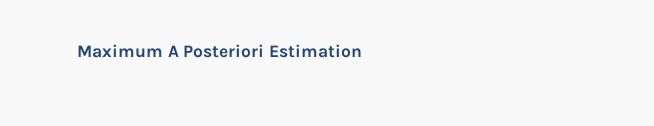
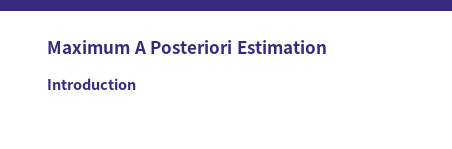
+ Introduction

